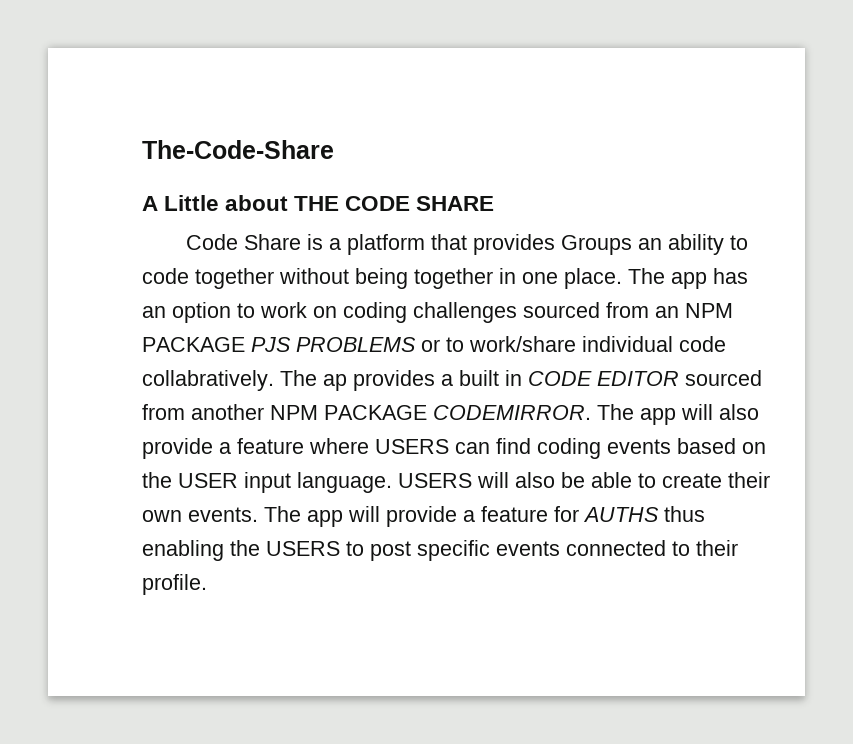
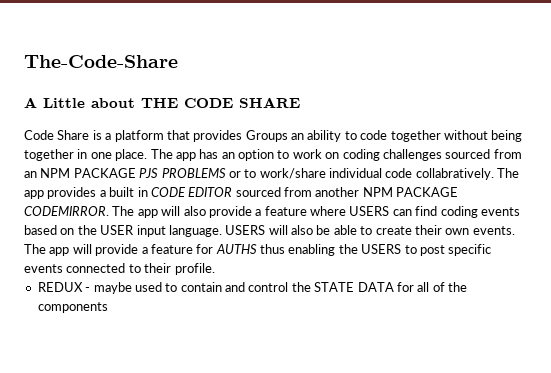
- The ap provides a built in CODE EDITOR sourced from another NPM PACKAGE CODEMIRROR.
+ The app provides a built in CODE EDITOR sourced from another NPM PACKAGE CODEMIRROR.
+ REDUX - maybe used to contain and control the STATE DATA for all of the components

